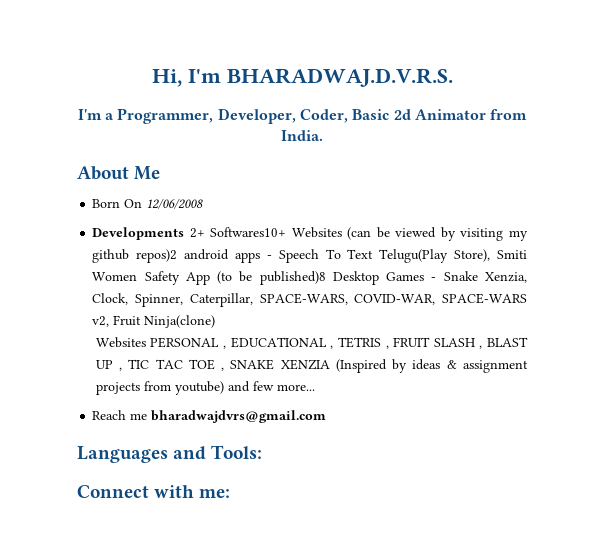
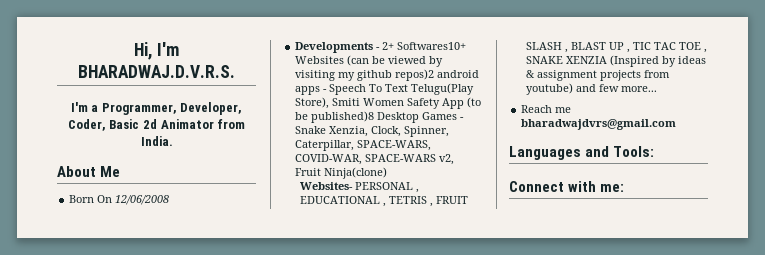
- Developments 2+ Softwares10+ Websites (can be viewed by visiting my github repos)2 android apps - Speech To Text Telugu(Play Store), Smiti Women Safety App (to be published)8 Desktop Games - Snake Xenzia, Clock, Spinner, Caterpillar, SPACE-WARS, COVID-WAR, SPACE-WARS v2, Fruit Ninja(clone)
+ Developments - 2+ Softwares10+ Websites (can be viewed by visiting my github repos)2 android apps - Speech To Text Telugu(Play Store), Smiti Women Safety App (to be published)8 Desktop Games - Snake Xenzia, Clock, Spinner, Caterpillar, SPACE-WARS, COVID-WAR, SPACE-WARS v2, Fruit Ninja(clone)
- Websites PERSONAL , EDUCATIONAL , TETRIS , FRUIT SLASH , BLAST UP , TIC TAC TOE , SNAKE XENZIA (Inspired by ideas & assignment projects from youtube) and few more...
+ Websites- PERSONAL , EDUCATIONAL , TETRIS , FRUIT SLASH , BLAST UP , TIC TAC TOE , SNAKE XENZIA (Inspired by ideas & assignment projects from youtube) and few more...

